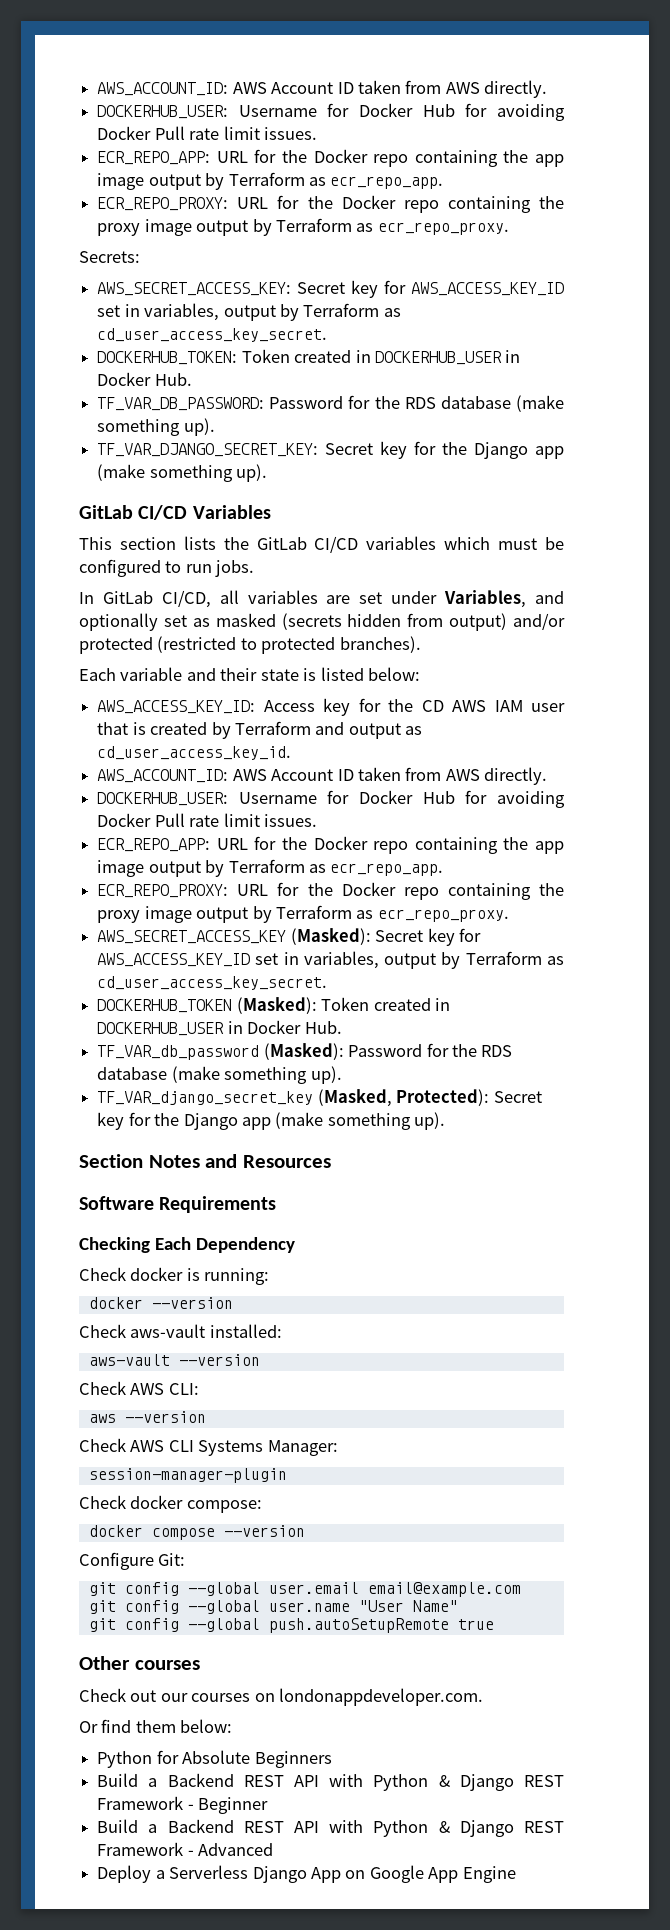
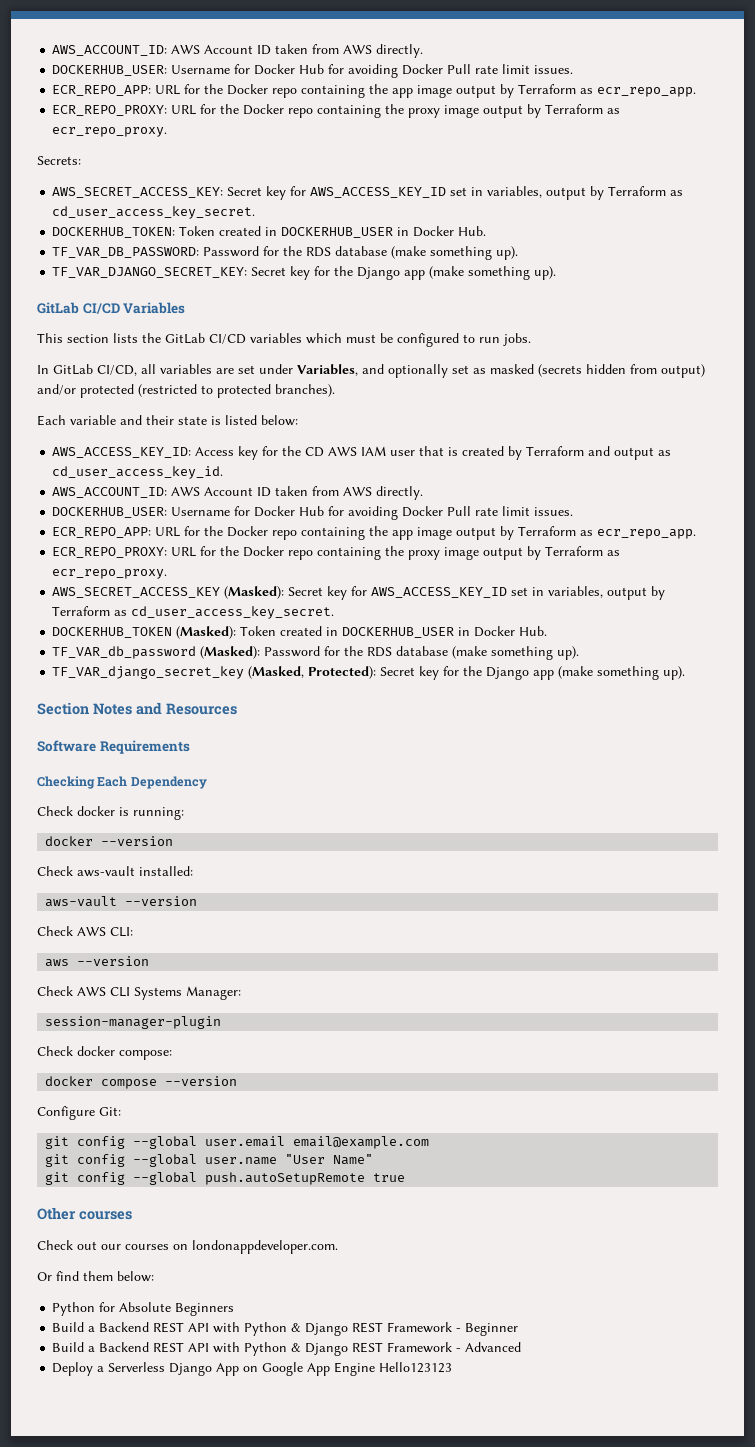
- Deploy a Serverless Django App on Google App Engine
+ Deploy a Serverless Django App on Google App Engine Hello123123

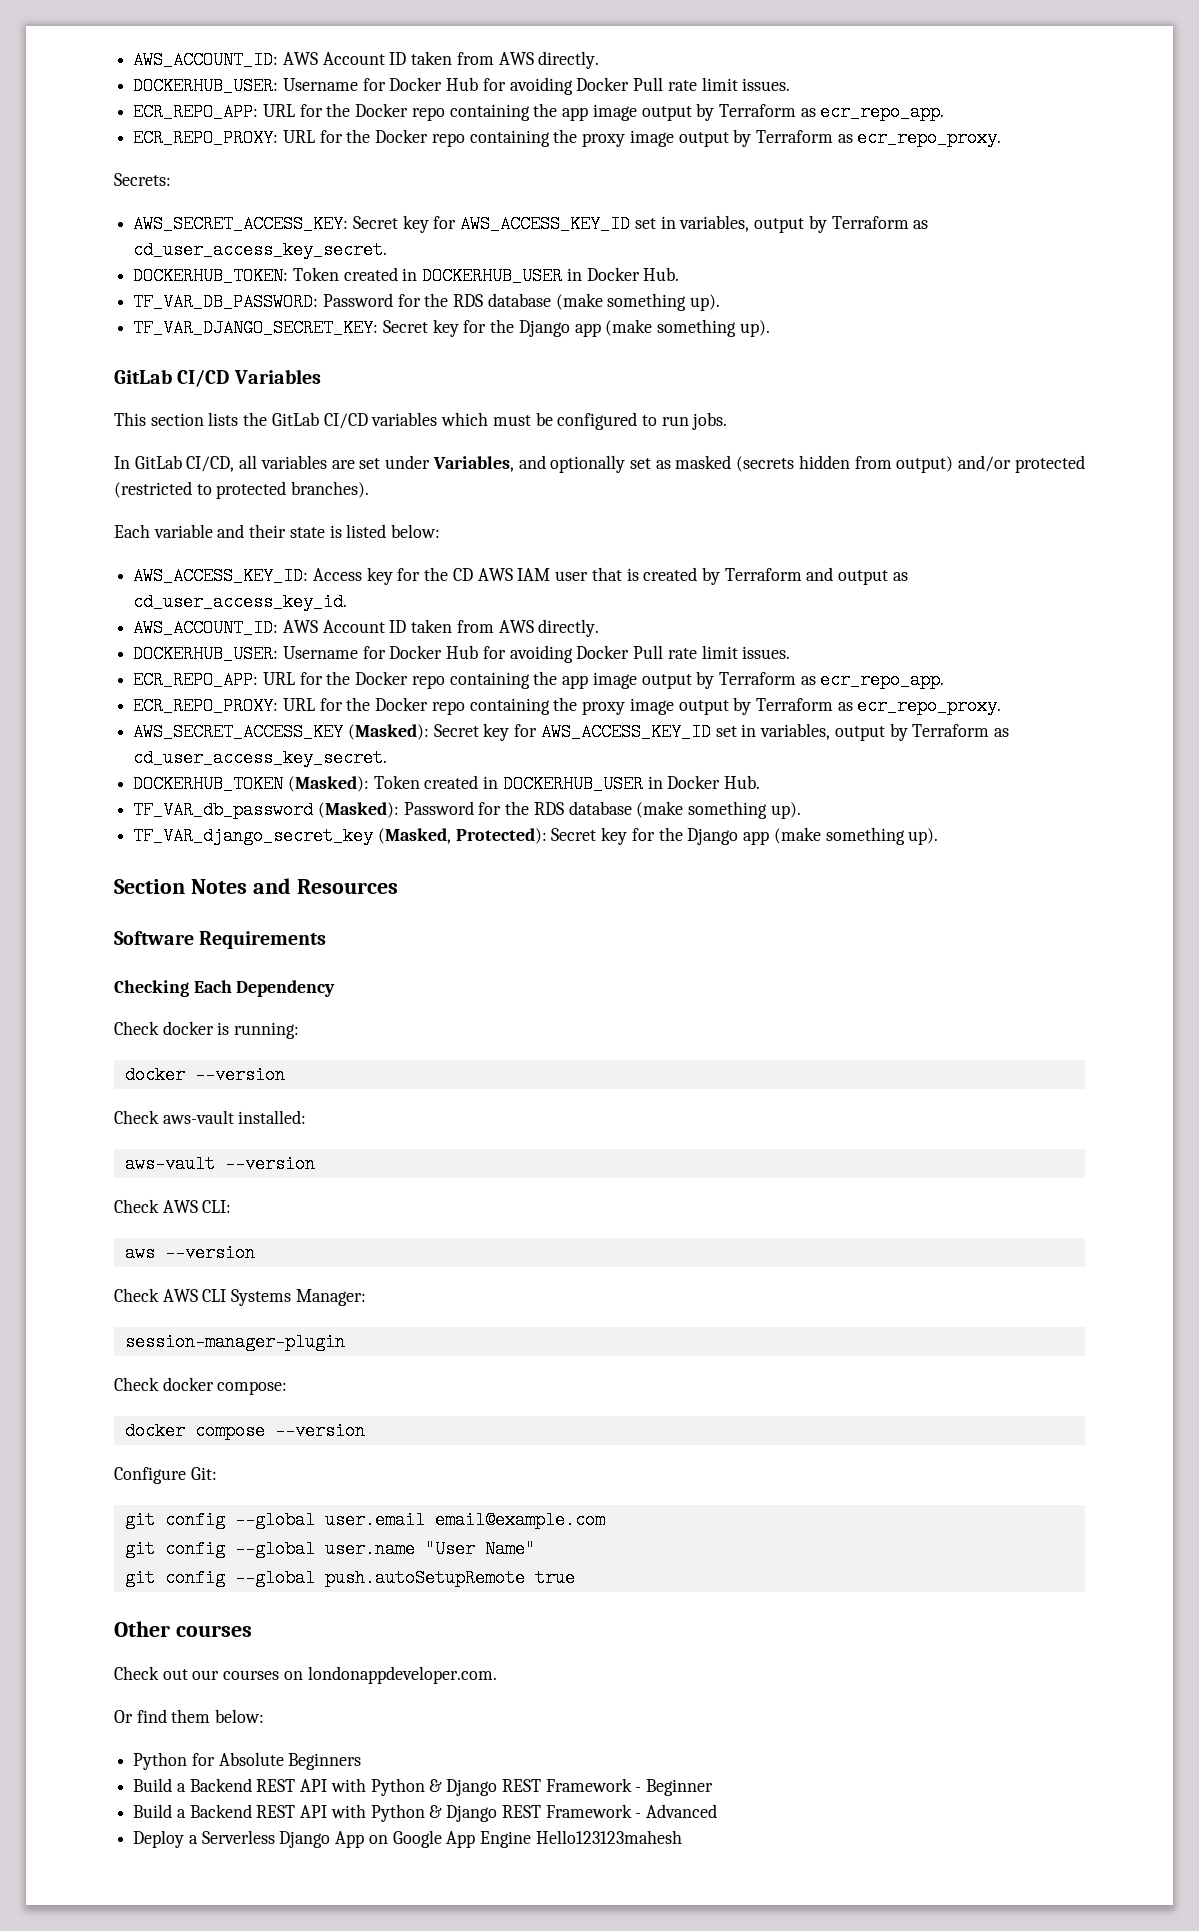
- Deploy a Serverless Django App on Google App Engine Hello123123
+ Deploy a Serverless Django App on Google App Engine Hello123123mahesh

